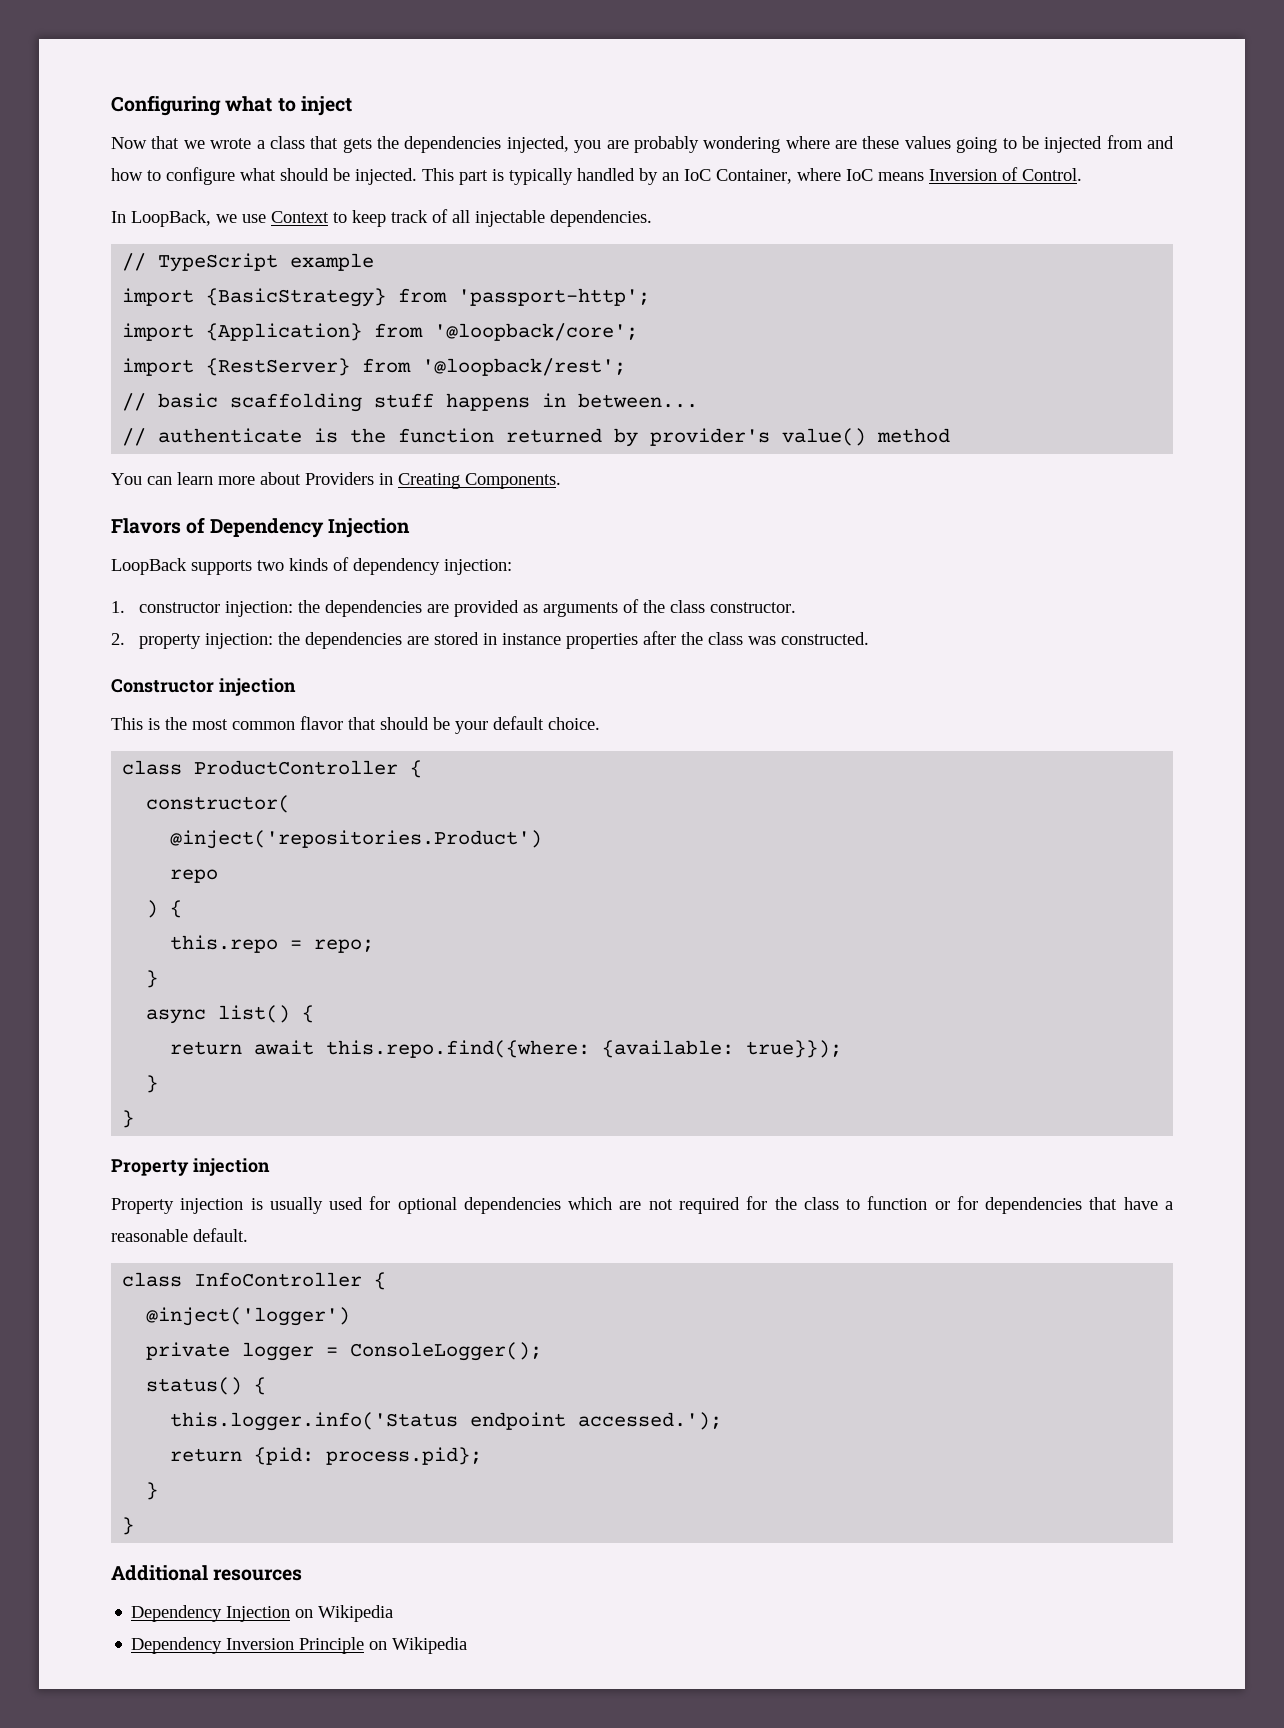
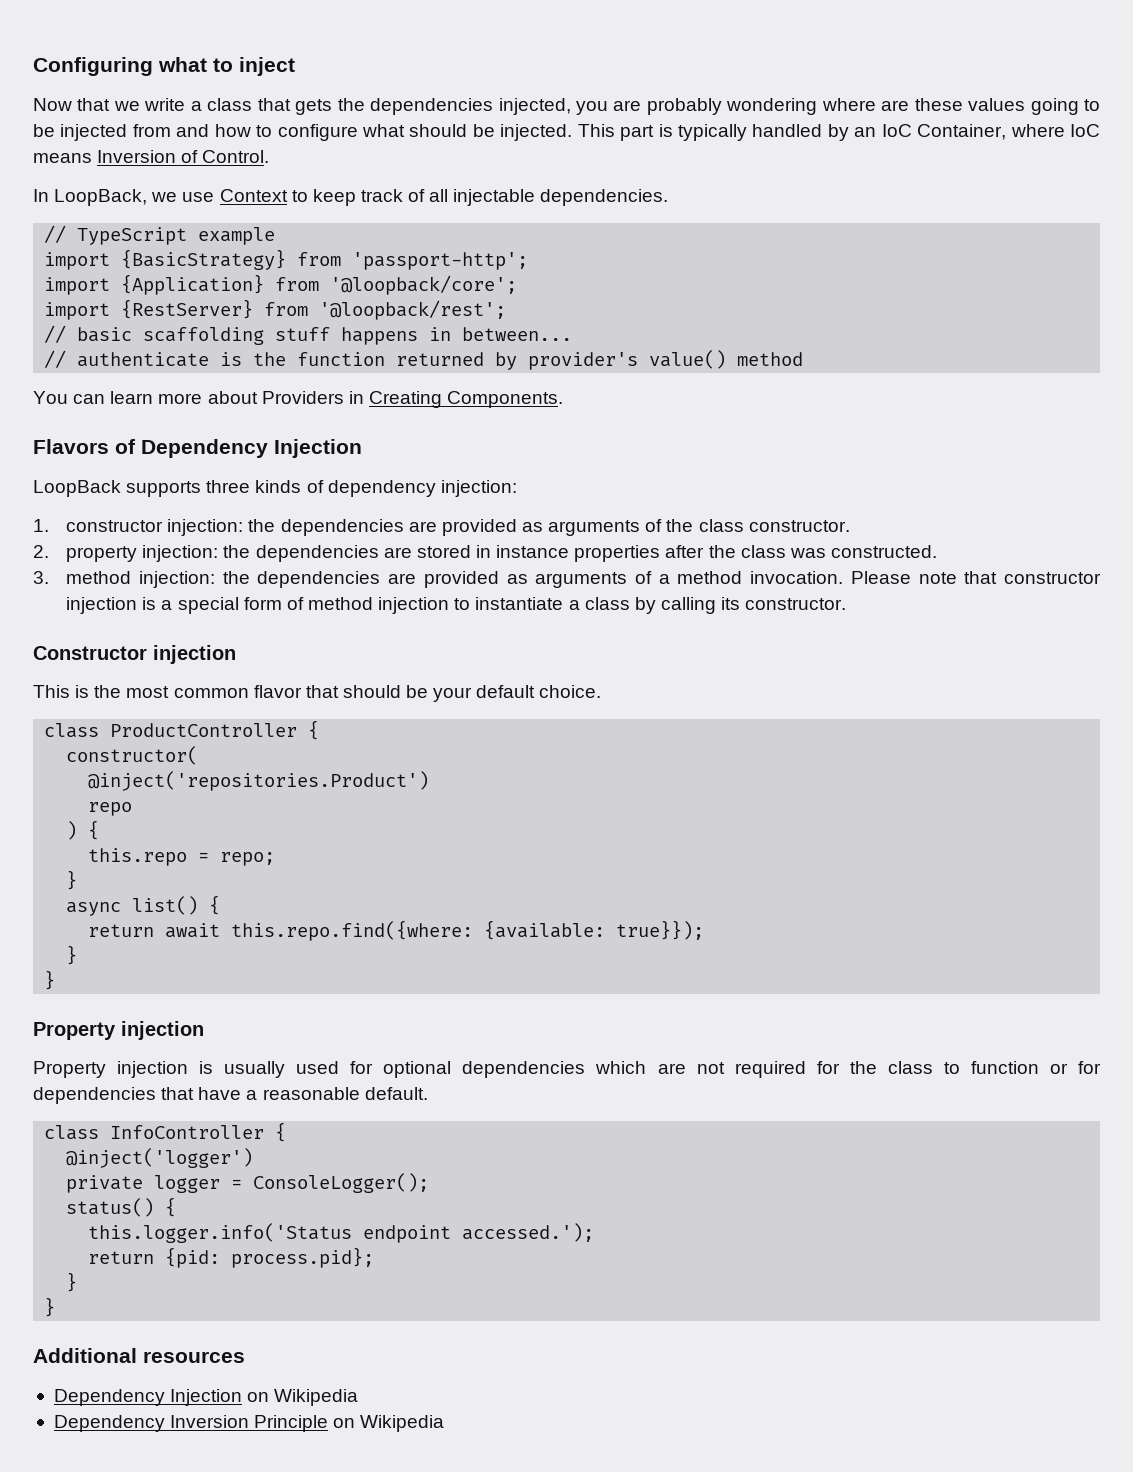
- Now that we wrote a class that gets the dependencies injected, you are probably wondering where are these values going to be injected from and how to configure what should be injected.
+ Now that we write a class that gets the dependencies injected, you are probably wondering where are these values going to be injected from and how to configure what should be injected.
- LoopBack supports two kinds of dependency injection:
+ LoopBack supports three kinds of dependency injection:
+ 3. method injection: the dependencies are provided as arguments of a method invocation. Please note that constructor injection is a special form of method injection to instantiate a class by calling its constructor.

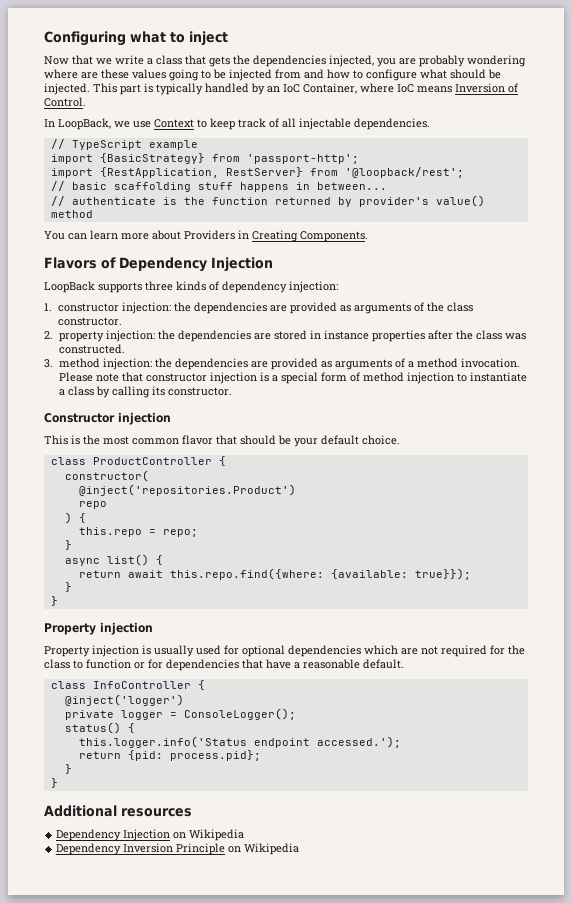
- import {Application} from '@loopback/core';
- import {RestServer} from '@loopback/rest';
+ import {RestApplication, RestServer} from '@loopback/rest';

